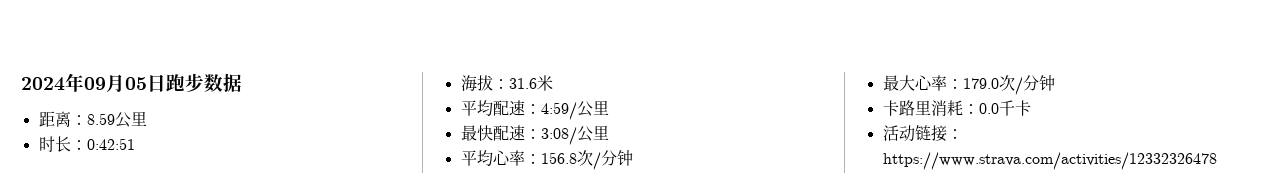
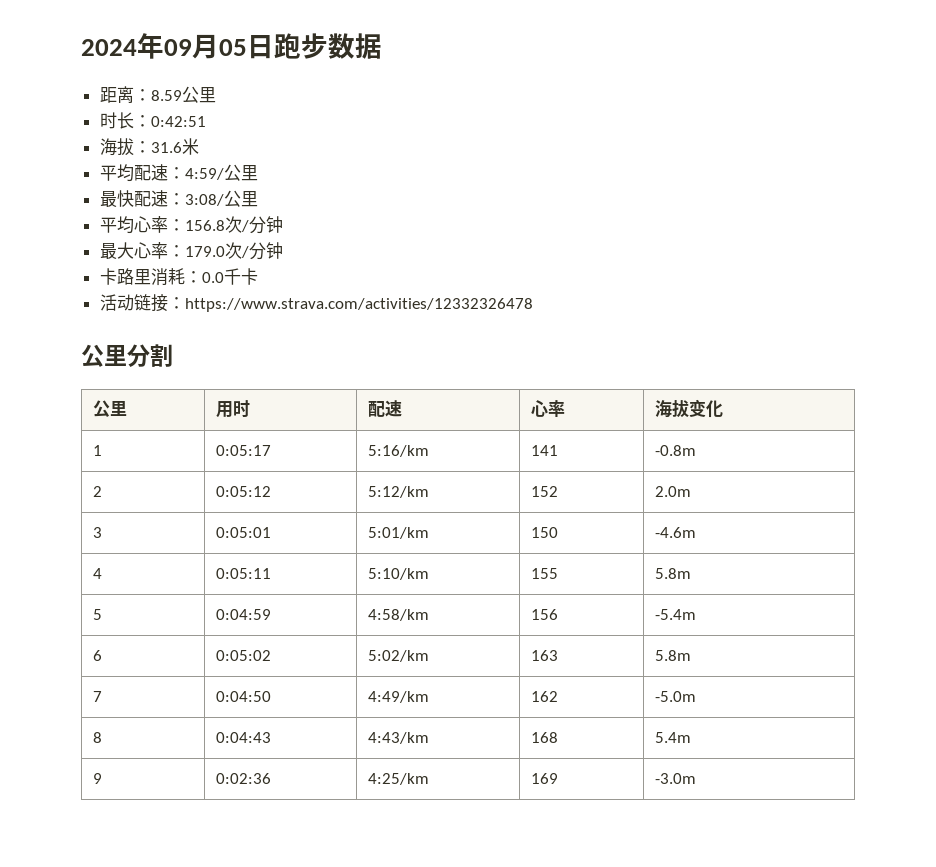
+ 公里分割
+ 公里 | 用时 | 配速 | 心率 | 海拔变化
+ 1 | 0:05:17 | 5:16/km | 141 | -0.8m
+ 2 | 0:05:12 | 5:12/km | 152 | 2.0m
+ 3 | 0:05:01 | 5:01/km | 150 | -4.6m
+ 4 | 0:05:11 | 5:10/km | 155 | 5.8m
+ 5 | 0:04:59 | 4:58/km | 156 | -5.4m
+ 6 | 0:05:02 | 5:02/km | 163 | 5.8m
+ 7 | 0:04:50 | 4:49/km | 162 | -5.0m
+ 8 | 0:04:43 | 4:43/km | 168 | 5.4m
+ 9 | 0:02:36 | 4:25/km | 169 | -3.0m

